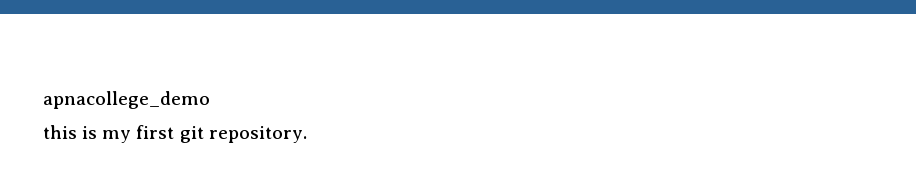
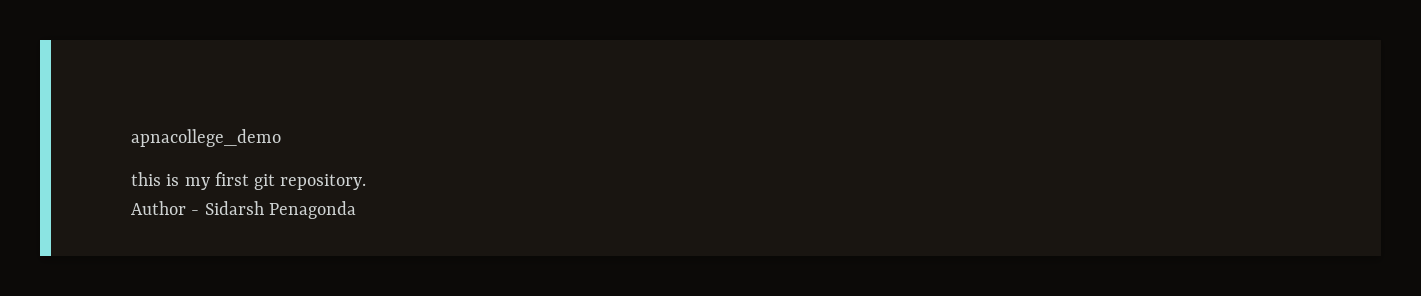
+ Author - Sidarsh Penagonda

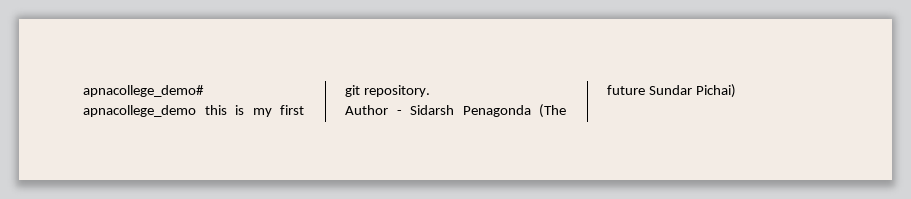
- apnacollege_demo
- this is my first git repository.
+ apnacollege_demo# apnacollege_demo this is my first git repository.
- Author - Sidarsh Penagonda
+ Author - Sidarsh Penagonda (The future Sundar Pichai)

